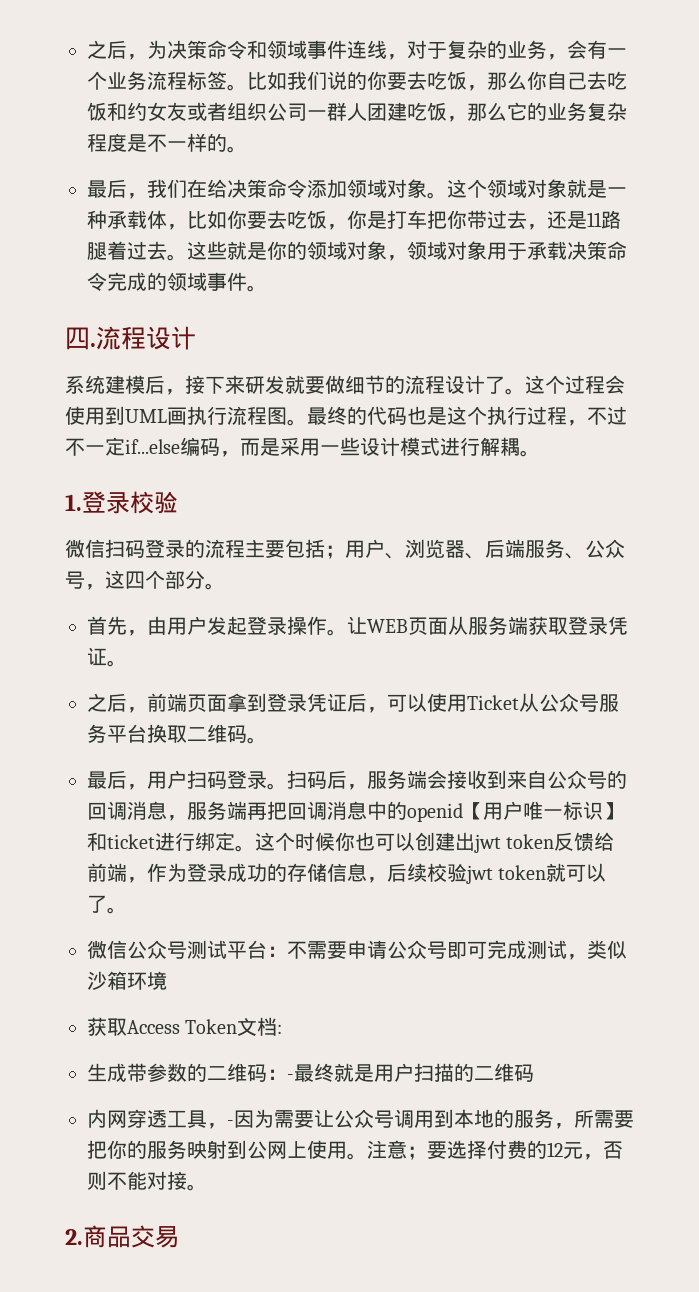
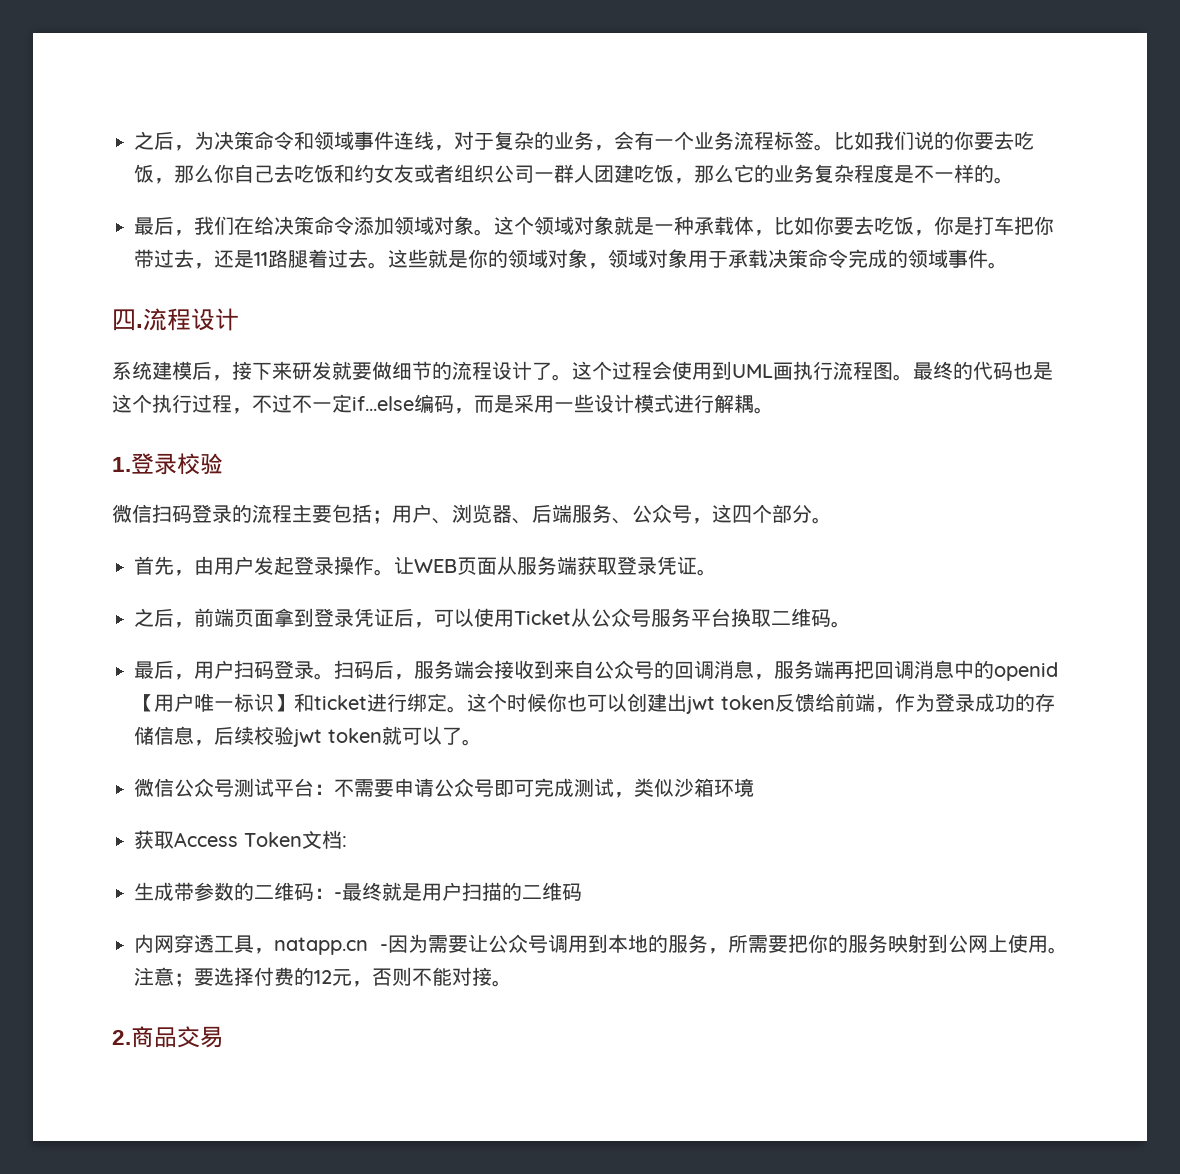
- 内网穿透工具，-因为需要让公众号调用到本地的服务，所需要把你的服务映射到公网上使用。
+ 内网穿透工具，natapp.cn -因为需要让公众号调用到本地的服务，所需要把你的服务映射到公网上使用。

